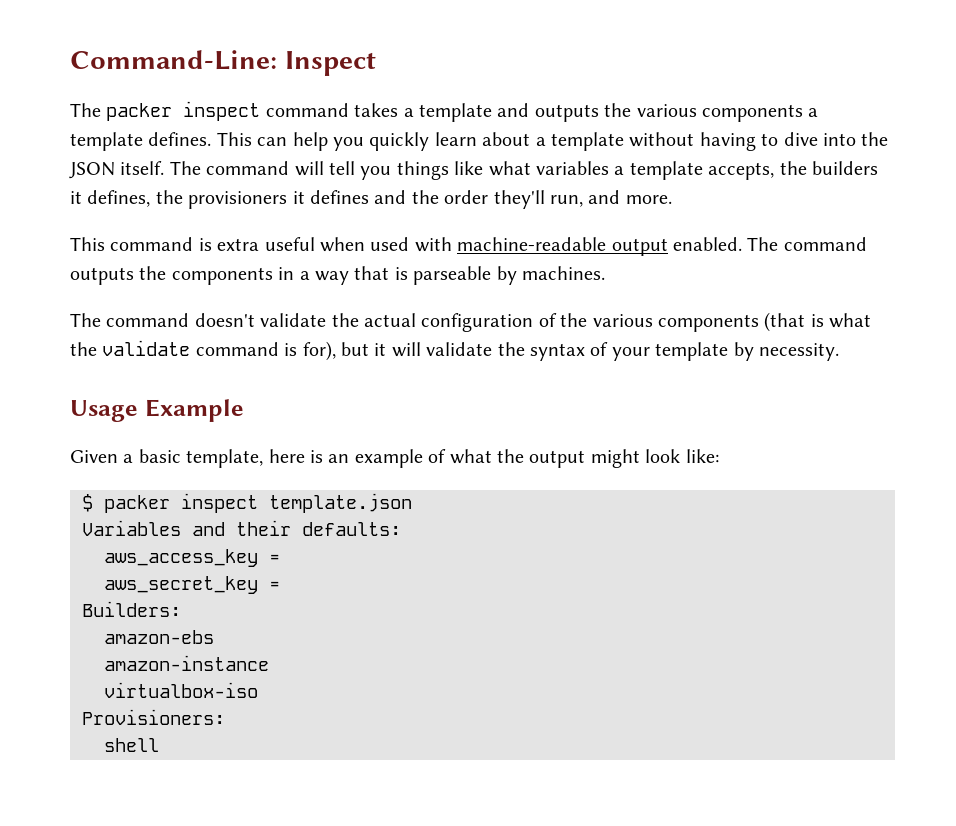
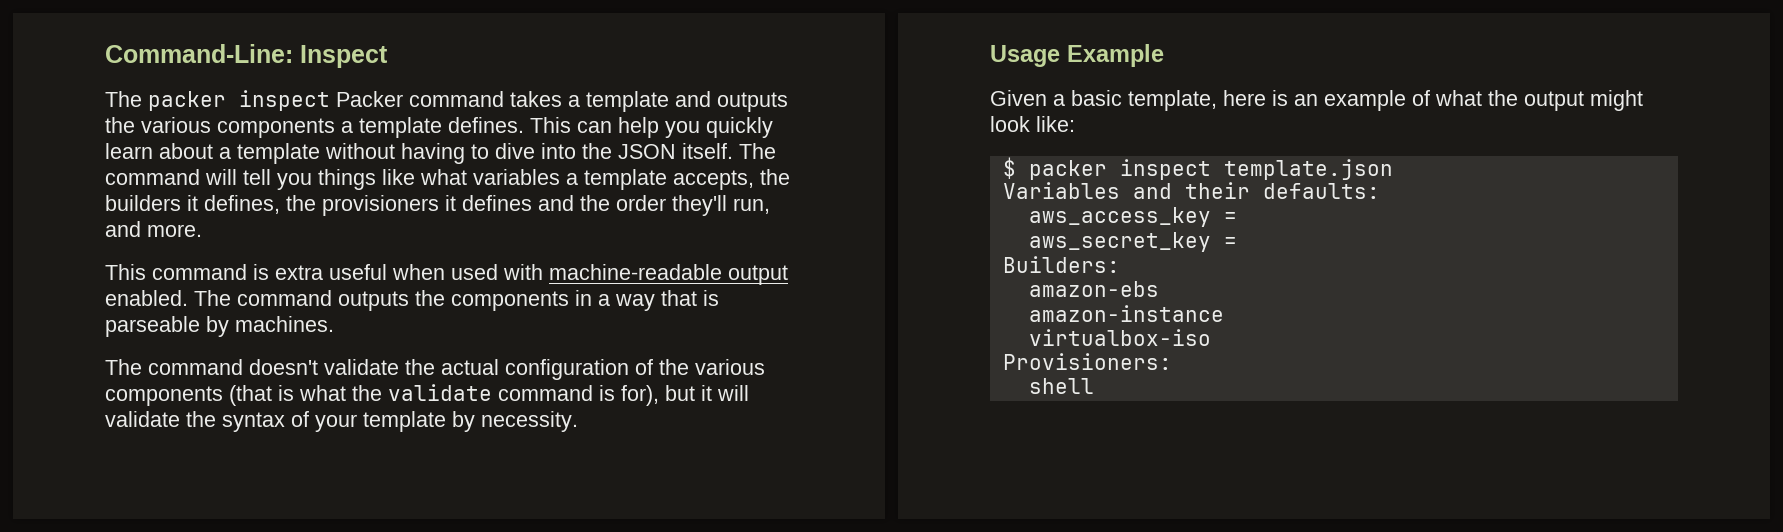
- The packer inspect command takes a template and outputs the various components a template defines.
+ The packer inspect Packer command takes a template and outputs the various components a template defines.

